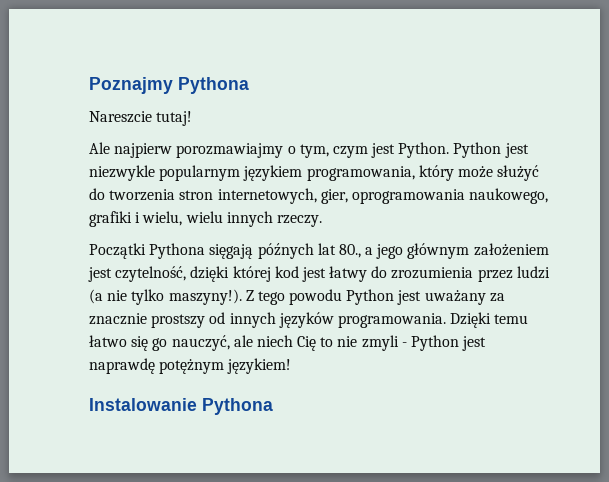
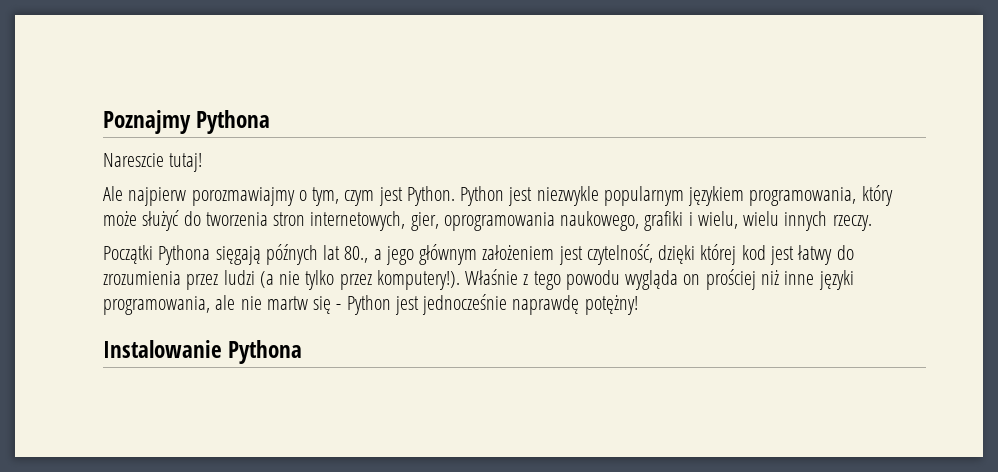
- Początki Pythona sięgają późnych lat 80., a jego głównym założeniem jest czytelność, dzięki której kod jest łatwy do zrozumienia przez ludzi (a nie tylko maszyny!). Z tego powodu Python jest uważany za znacznie prostszy od innych języków programowania. Dzięki temu łatwo się go nauczyć, ale niech Cię to nie zmyli - Python jest naprawdę potężnym językiem!
+ Początki Pythona sięgają późnych lat 80., a jego głównym założeniem jest czytelność, dzięki której kod jest łatwy do zrozumienia przez ludzi (a nie tylko przez komputery!). Właśnie z tego powodu wygląda on prościej niż inne języki programowania, ale nie martw się - Python jest jednocześnie naprawdę potężny!

